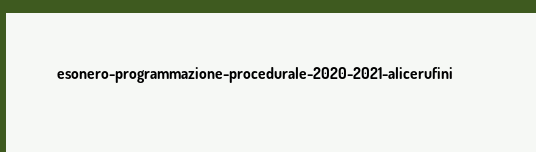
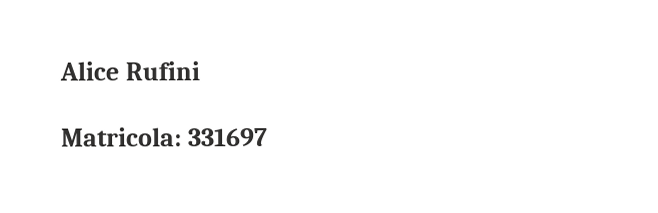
- esonero-programmazione-procedurale-2020-2021-alicerufini
+ Alice Rufini
+ Matricola: 331697

